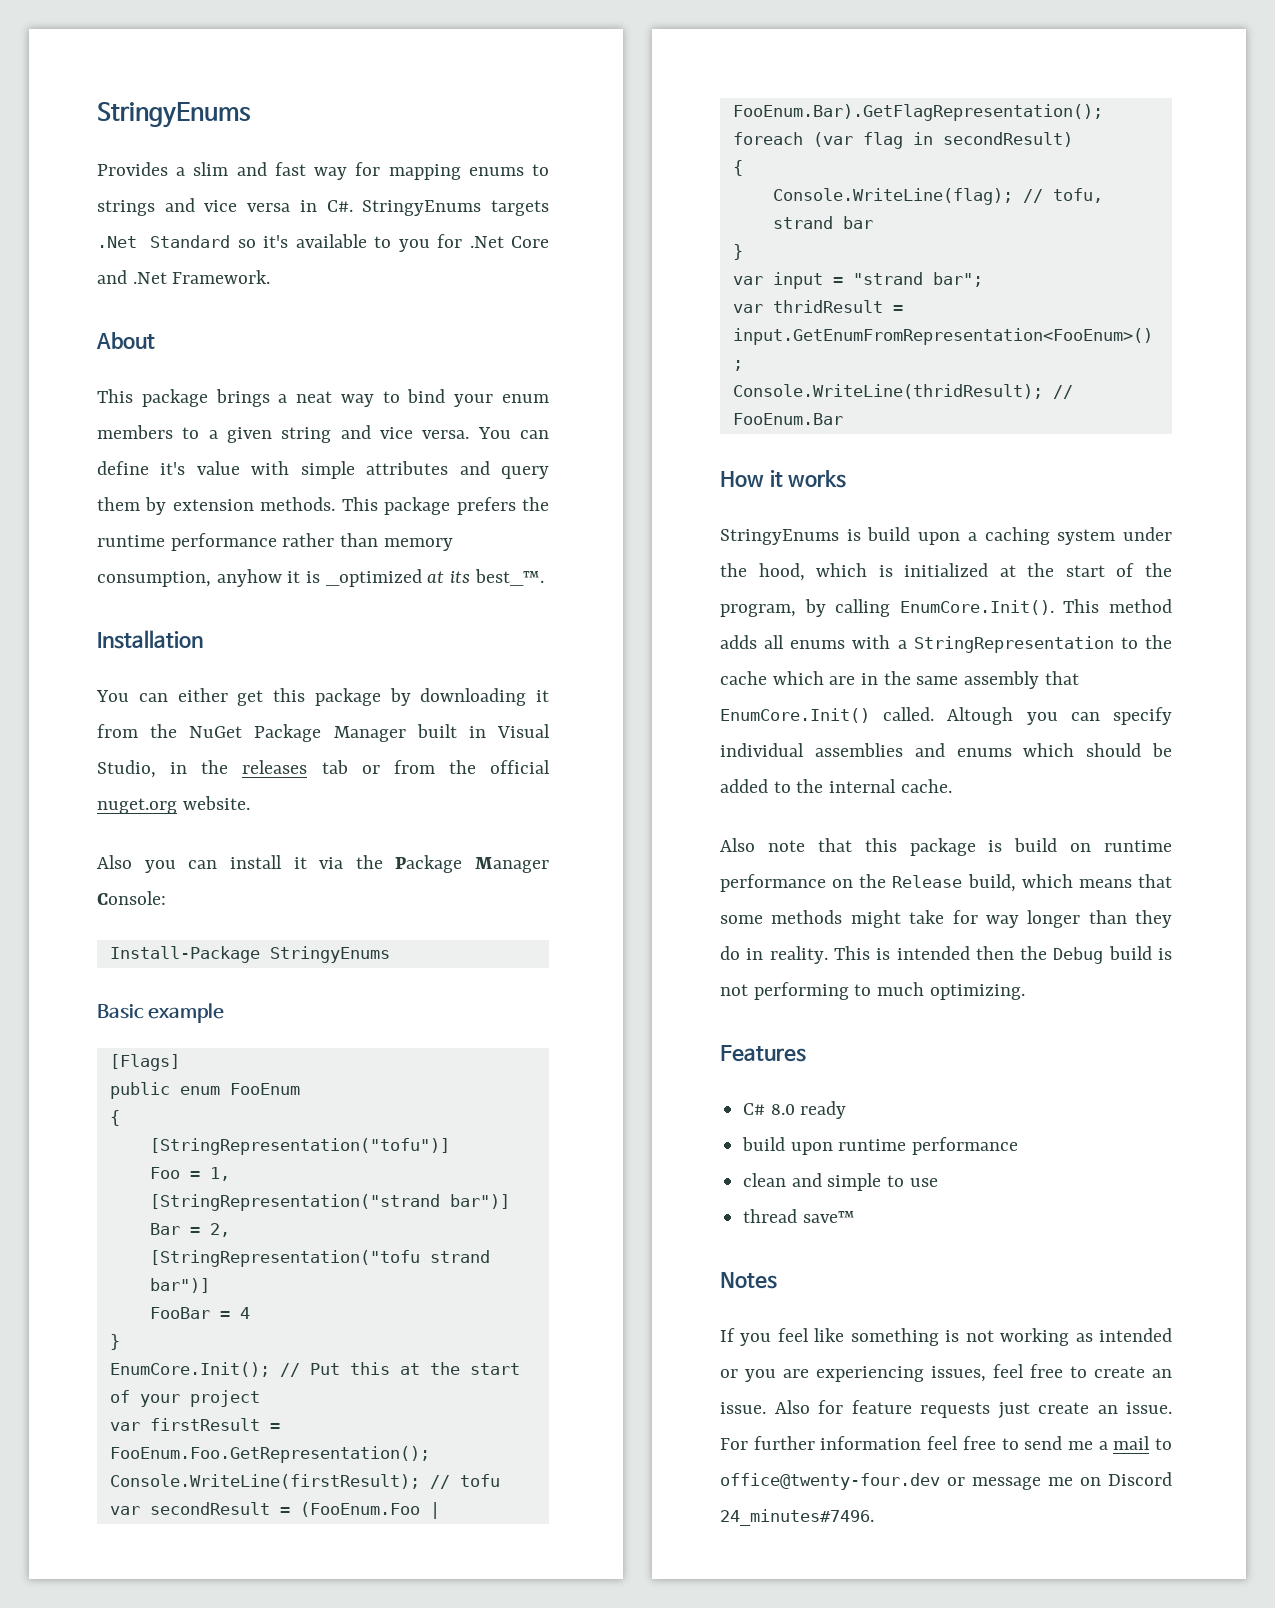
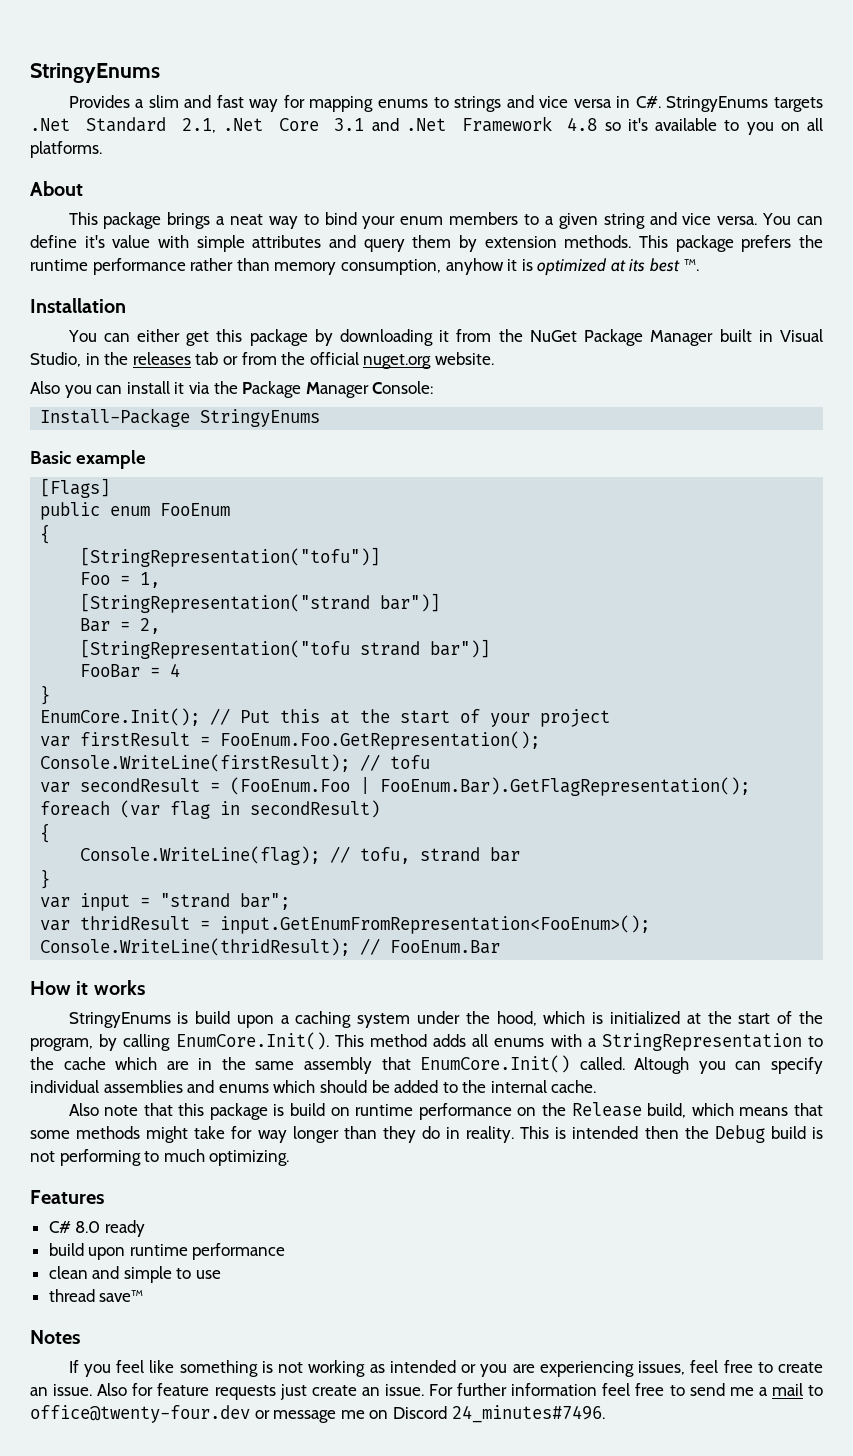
- Provides a slim and fast way for mapping enums to strings and vice versa in C#. StringyEnums targets .Net Standard so it's available to you for .Net Core and .Net Framework.
+ Provides a slim and fast way for mapping enums to strings and vice versa in C#. StringyEnums targets .Net Standard 2.1, .Net Core 3.1 and .Net Framework 4.8 so it's available to you on all platforms.
- This package prefers the runtime performance rather than memory consumption, anyhow it is _optimized at its best_™.
+ This package prefers the runtime performance rather than memory consumption, anyhow it is optimized at its best ™.

